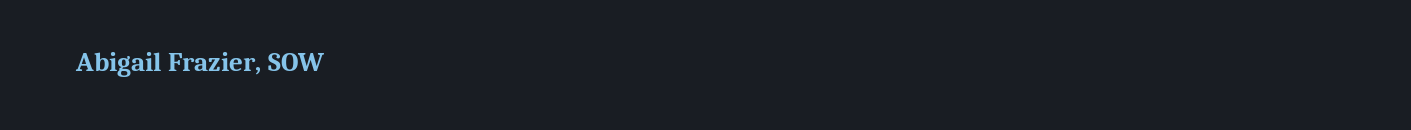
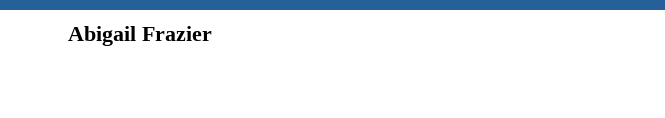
- Abigail Frazier, SOW
+ Abigail Frazier

